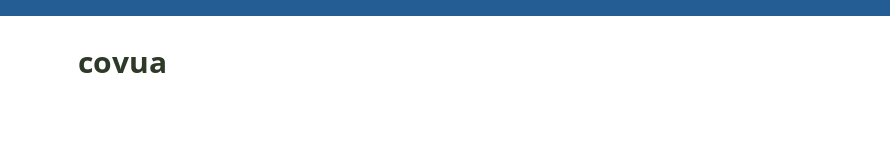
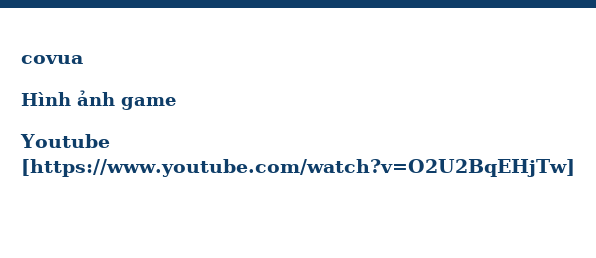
+ Hình ảnh game
+ Youtube [https://www.youtube.com/watch?v=O2U2BqEHjTw]

